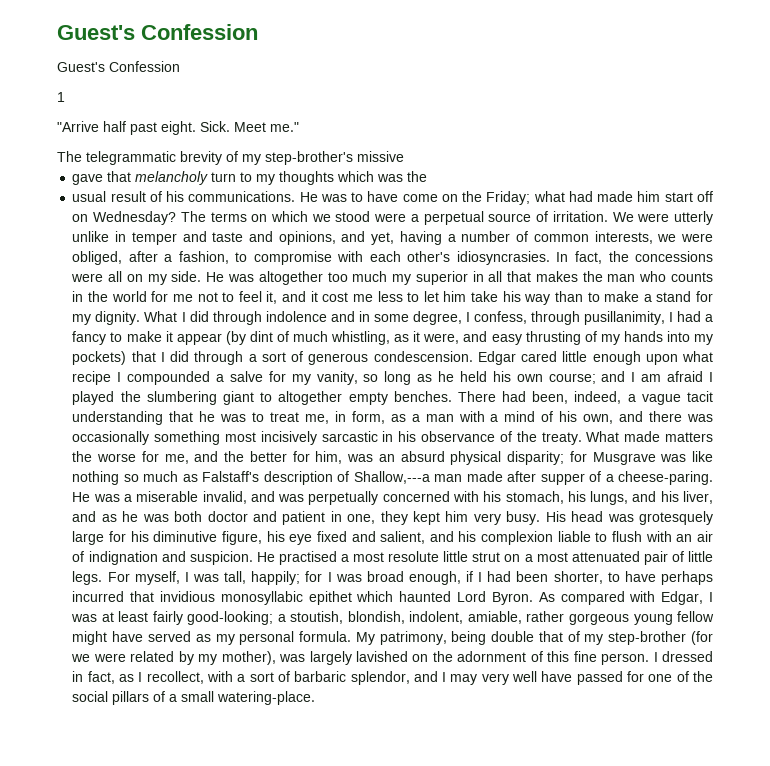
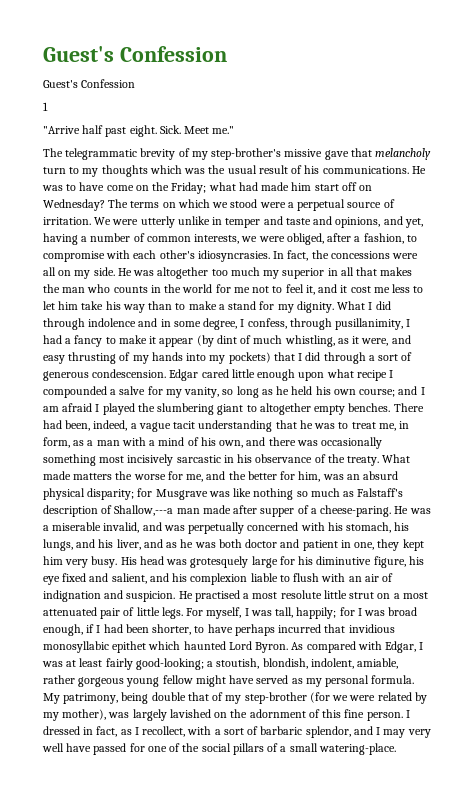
- The telegrammatic brevity of my step-brother's missive
- gave that melancholy turn to my thoughts which was the
- usual result of his communications.
+ The telegrammatic brevity of my step-brother's missive gave that melancholy turn to my thoughts which was the usual result of his communications.

